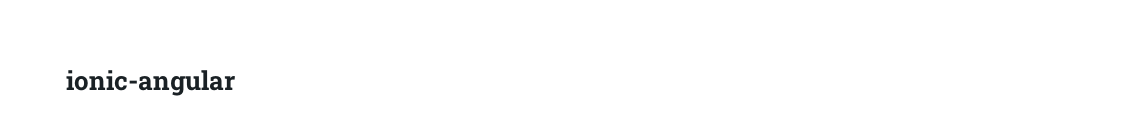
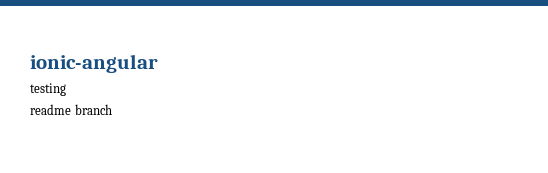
+ testing
+ readme branch

